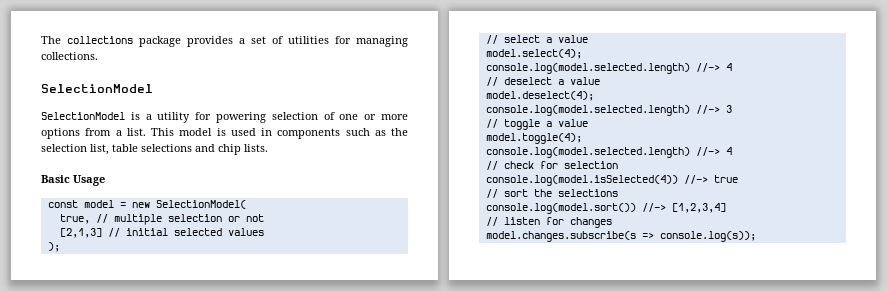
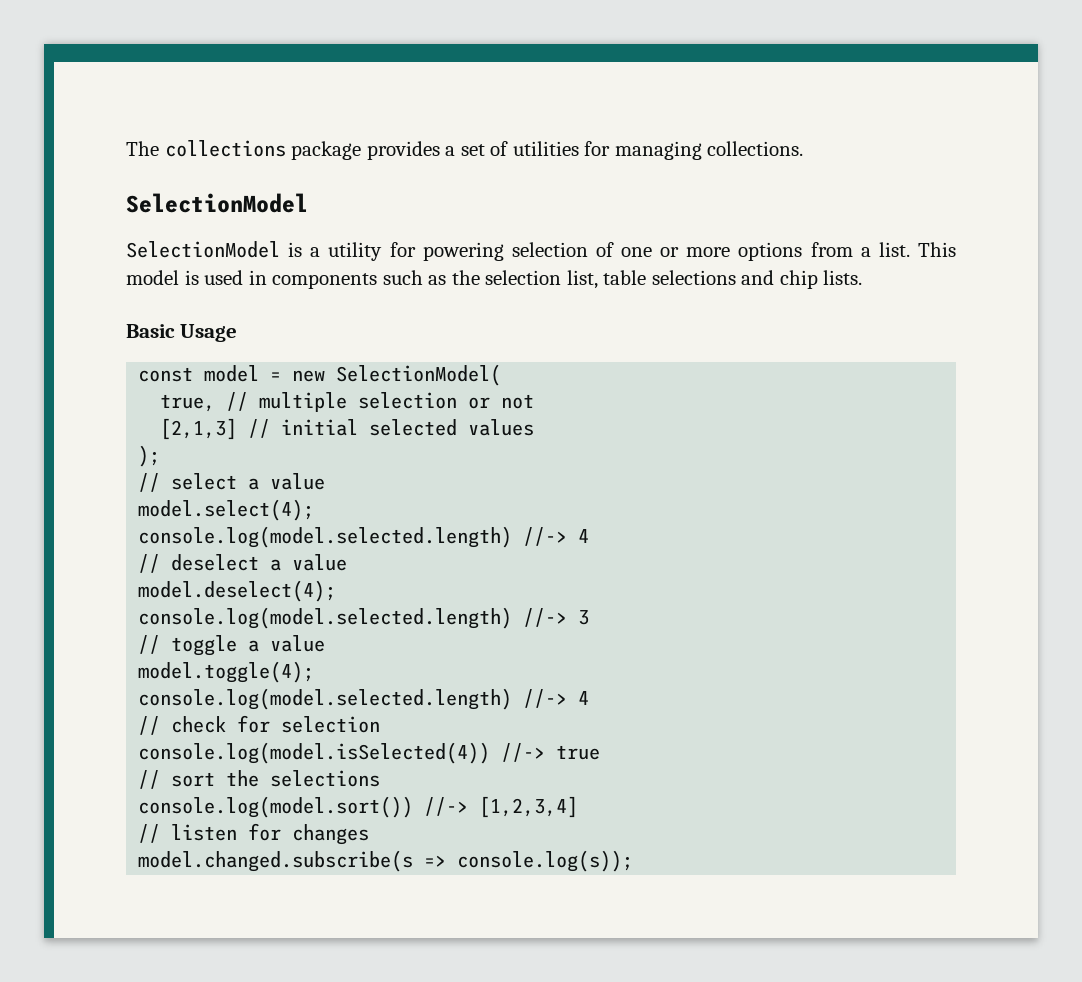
- model.changes.subscribe(s => console.log(s));
+ model.changed.subscribe(s => console.log(s));

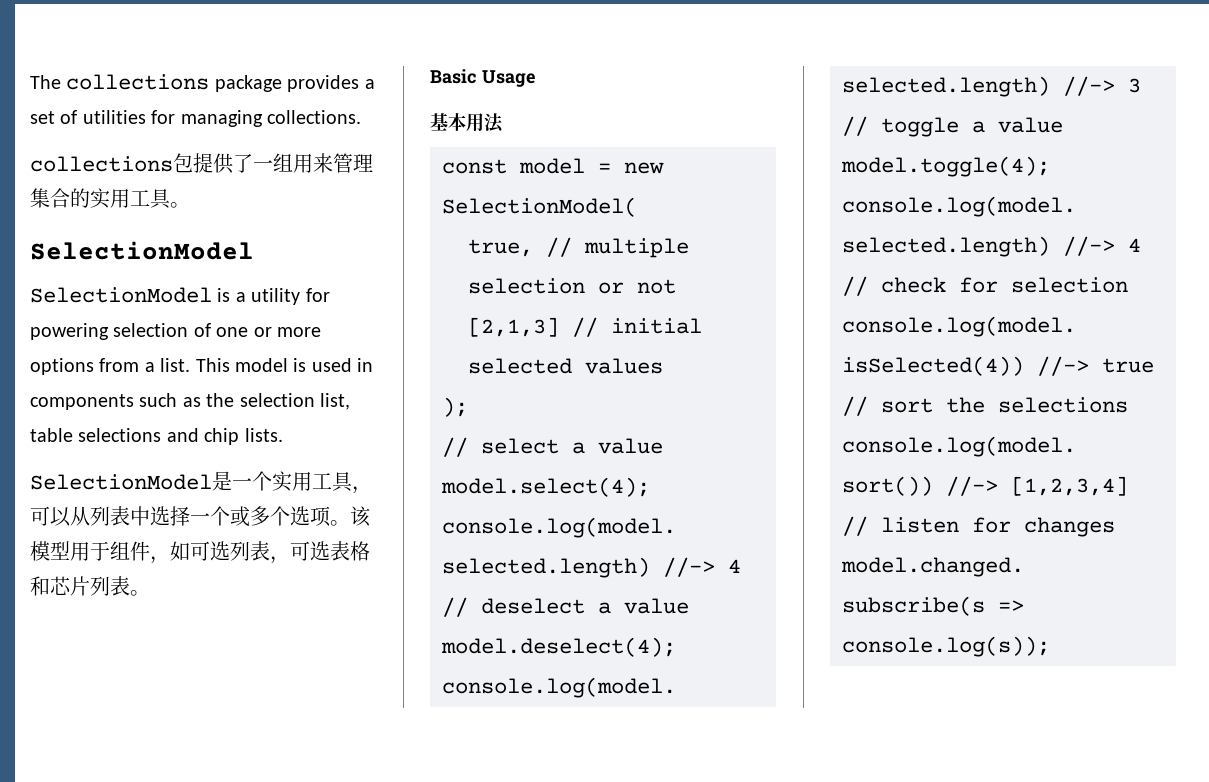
+ collections包提供了一组用来管理集合的实用工具。
+ SelectionModel是一个实用工具，可以从列表中选择一个或多个选项。该模型用于组件，如可选列表，可选表格和芯片列表。
+ 基本用法

